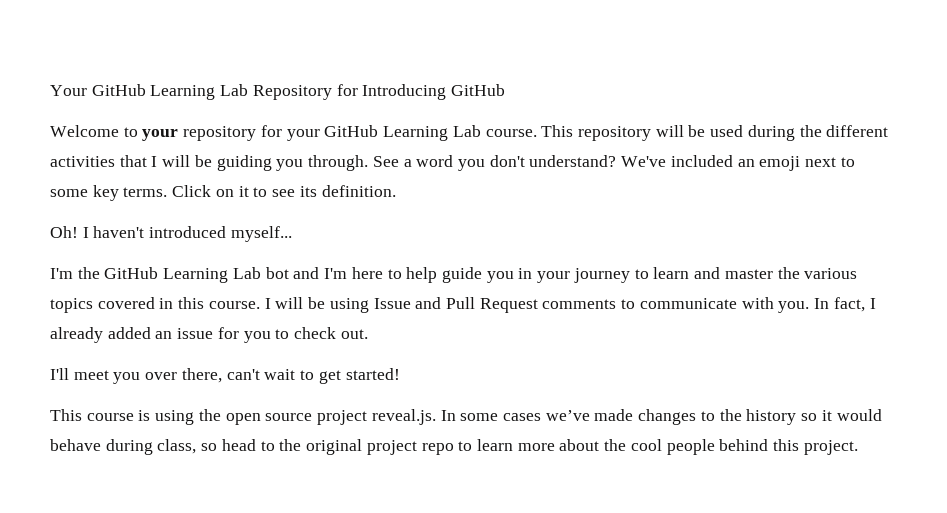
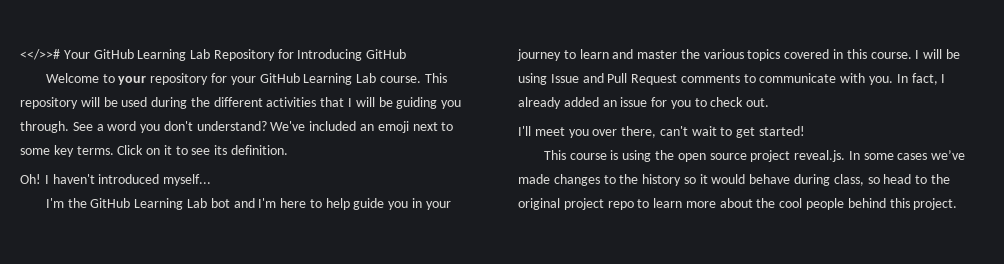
- Your GitHub Learning Lab Repository for Introducing GitHub
+ <</>># Your GitHub Learning Lab Repository for Introducing GitHub

